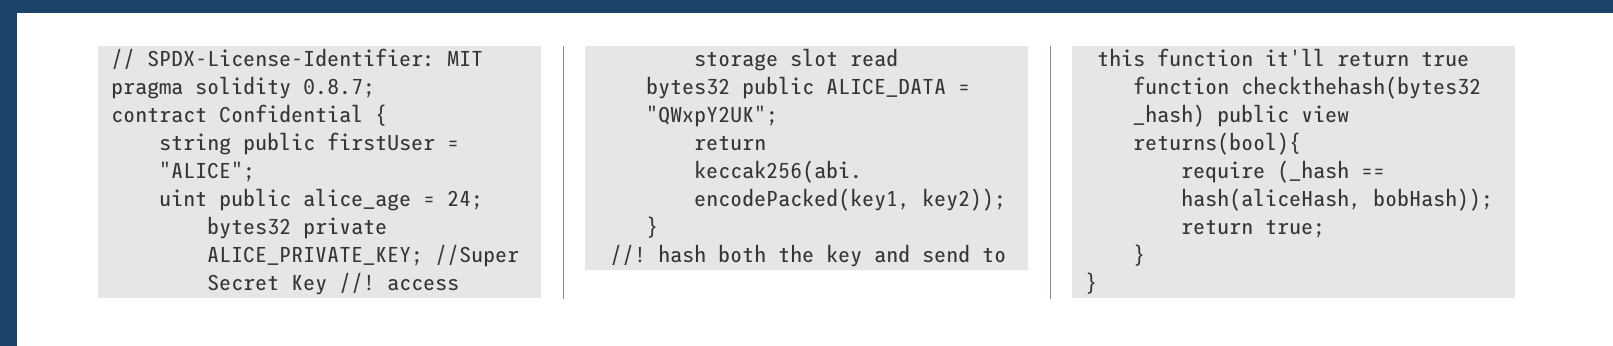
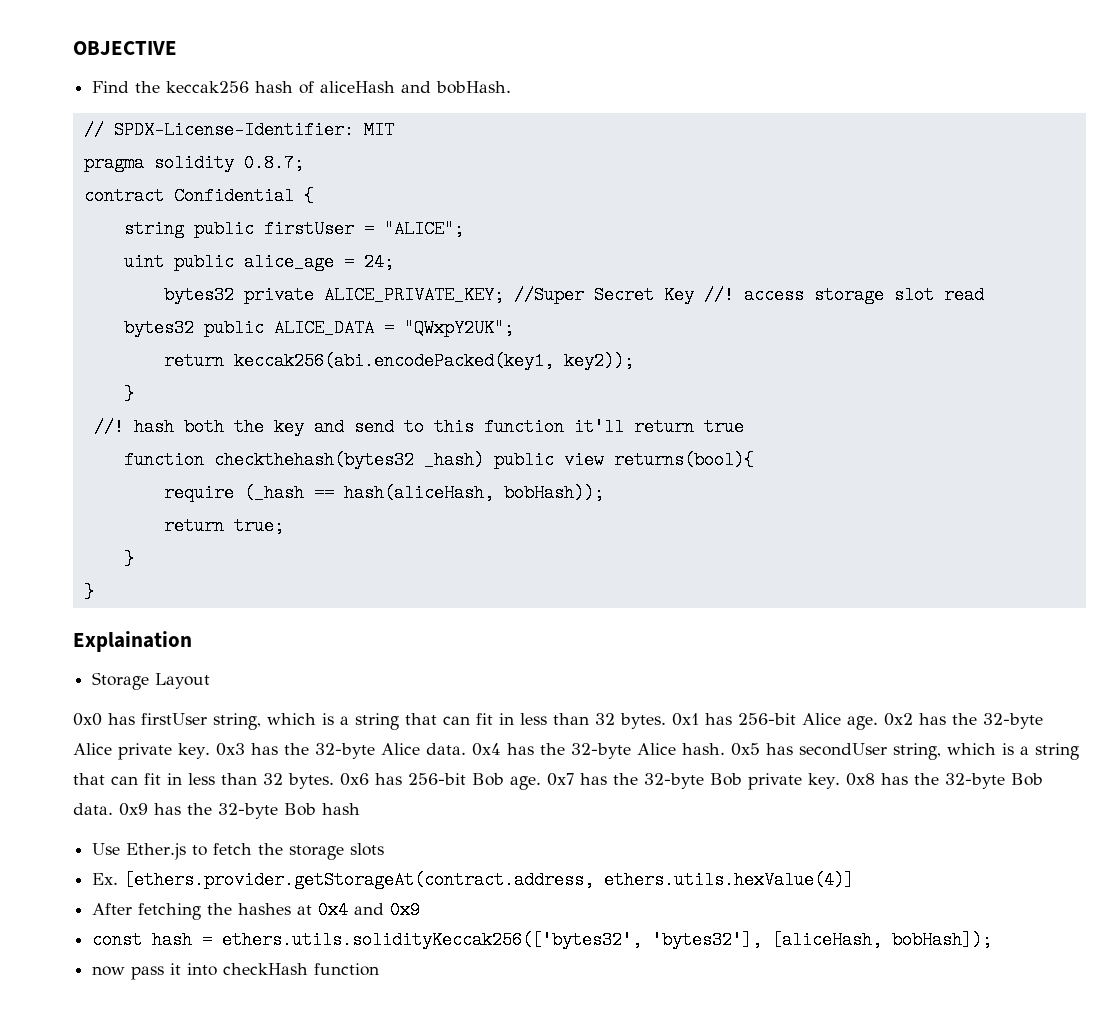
+ OBJECTIVE
+ Find the keccak256 hash of aliceHash and bobHash.
+ Explaination
+ Storage Layout
+ 0x0 has firstUser string, which is a string that can fit in less than 32 bytes. 0x1 has 256-bit Alice age. 0x2 has the 32-byte Alice private key. 0x3 has the 32-byte Alice data. 0x4 has the 32-byte Alice hash. 0x5 has secondUser string, which is a string that can fit in less than 32 bytes. 0x6 has 256-bit Bob age. 0x7 has the 32-byte Bob private key. 0x8 has the 32-byte Bob data. 0x9 has the 32-byte Bob hash
+ Use Ether.js to fetch the storage slots
+ Ex. [ethers.provider.getStorageAt(contract.address, ethers.utils.hexValue(4)]
+ After fetching the hashes at 0x4 and 0x9
+ const hash = ethers.utils.solidityKeccak256(['bytes32', 'bytes32'], [aliceHash, bobHash]);
+ now pass it into checkHash function

